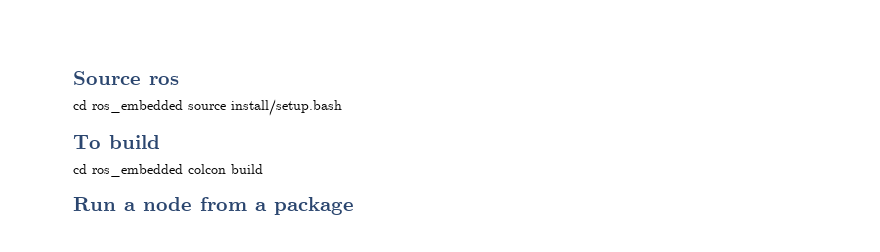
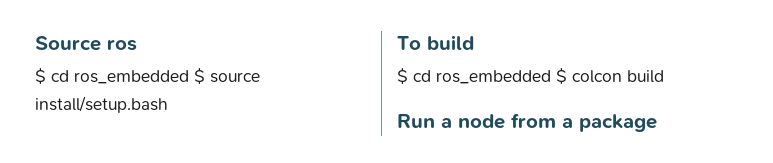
- cd ros_embedded source install/setup.bash
+ $ cd ros_embedded $ source install/setup.bash
- cd ros_embedded colcon build
+ $ cd ros_embedded $ colcon build

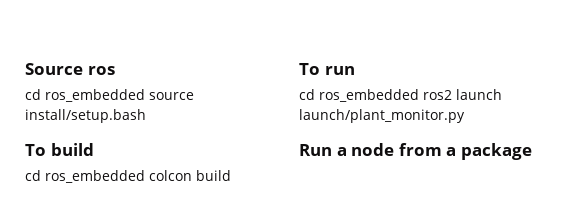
- $ cd ros_embedded $ source install/setup.bash
+ cd ros_embedded source install/setup.bash
- $ cd ros_embedded $ colcon build
+ cd ros_embedded colcon build
+ To run
+ cd ros_embedded ros2 launch launch/plant_monitor.py

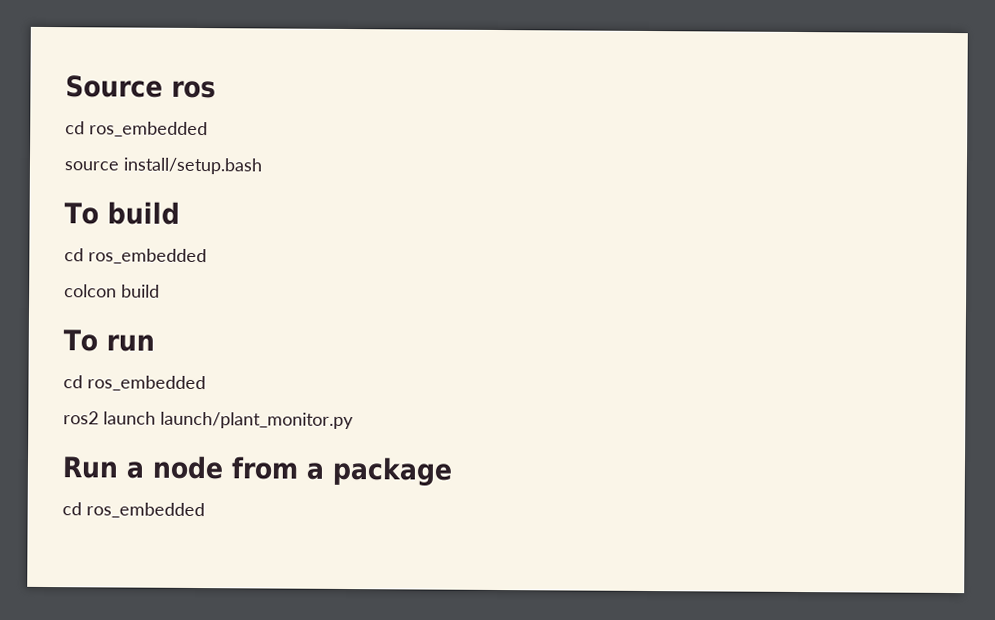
  Source ros
- cd ros_embedded source install/setup.bash
+ cd ros_embedded
+ source install/setup.bash
  To build
- cd ros_embedded colcon build
+ cd ros_embedded
+ colcon build
  To run
- cd ros_embedded ros2 launch launch/plant_monitor.py
+ cd ros_embedded
+ ros2 launch launch/plant_monitor.py
  Run a node from a package
+ cd ros_embedded

